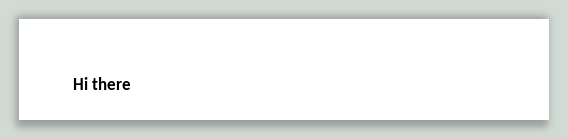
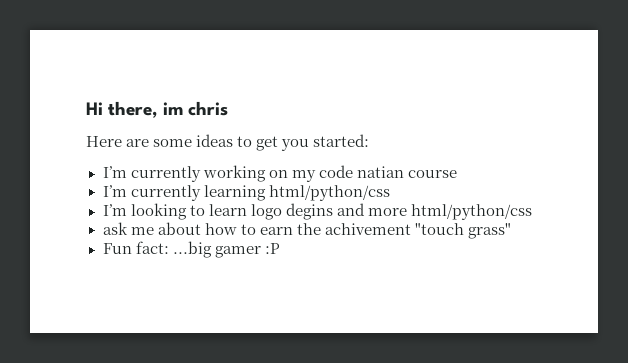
- Hi there
+ Hi there, im chris
+ Here are some ideas to get you started:
+ I’m currently working on my code natian course
+ I’m currently learning html/python/css
+ I’m looking to learn logo degins and more html/python/css
+ ask me about how to earn the achivement "touch grass"
+ Fun fact: ...big gamer :P

